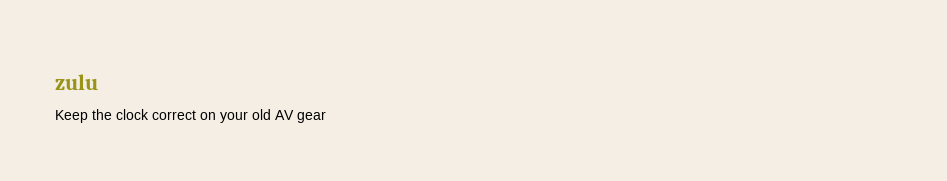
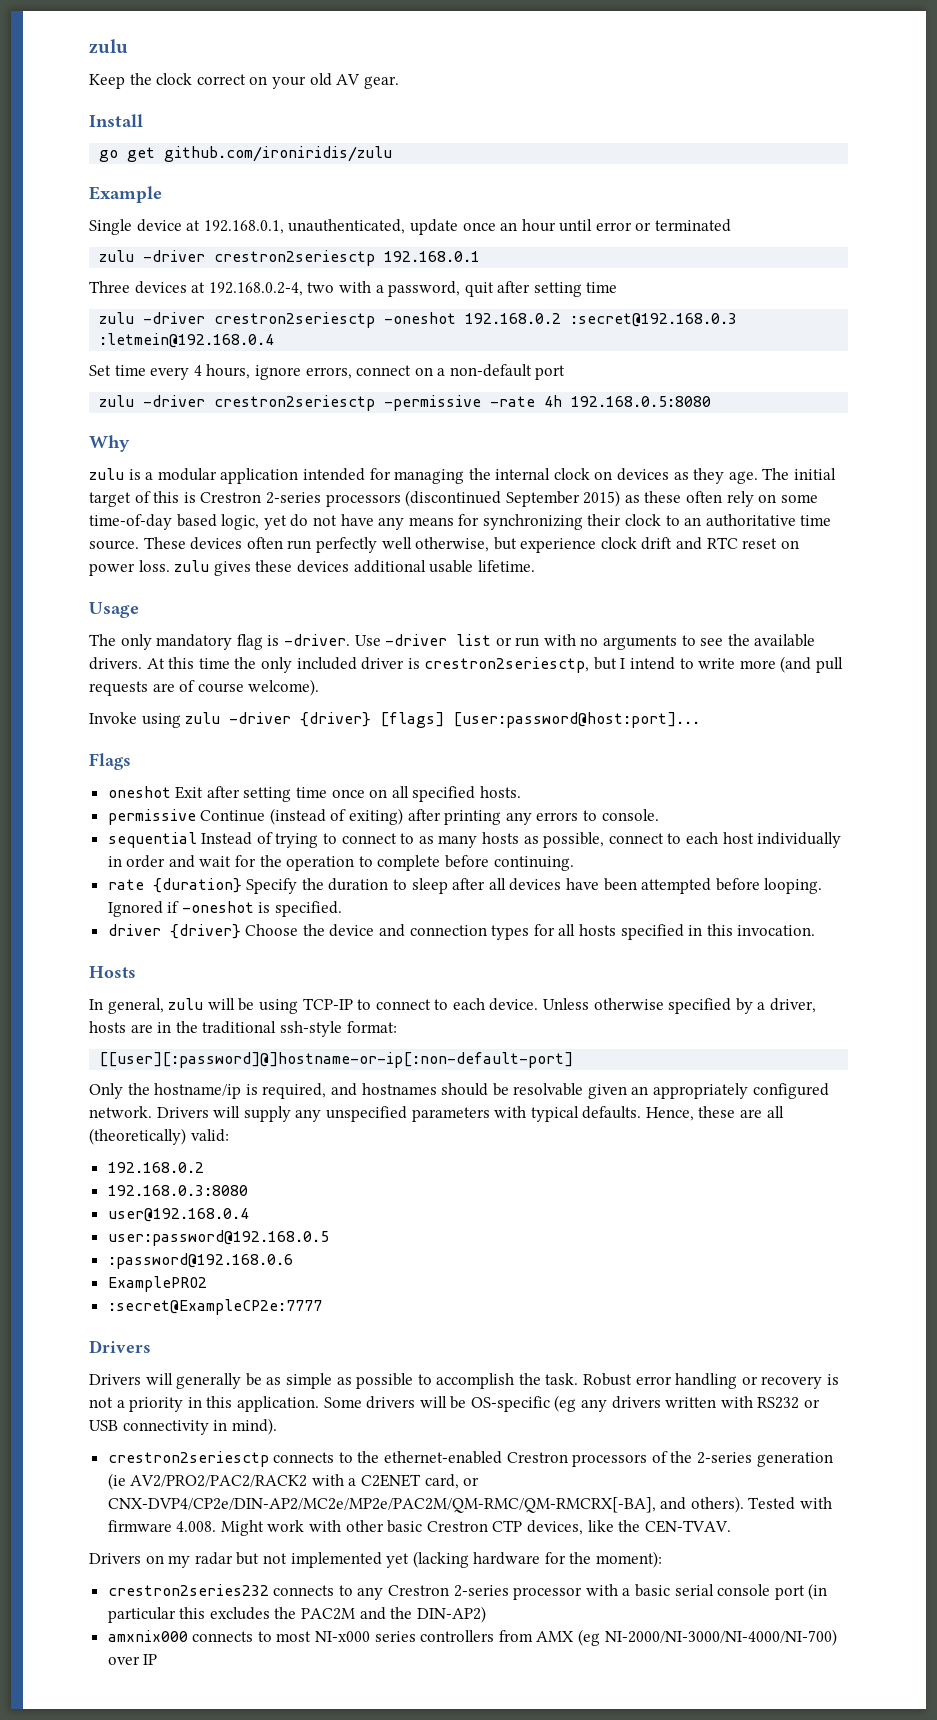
- Keep the clock correct on your old AV gear
+ Keep the clock correct on your old AV gear.
+ Install
+ go get github.com/ironiridis/zulu
+ Example
+ Single device at 192.168.0.1, unauthenticated, update once an hour until error or terminated
+ zulu -driver crestron2seriesctp 192.168.0.1
+ Three devices at 192.168.0.2-4, two with a password, quit after setting time
+ zulu -driver crestron2seriesctp -oneshot 192.168.0.2 :secret@192.168.0.3 :letmein@192.168.0.4
+ Set time every 4 hours, ignore errors, connect on a non-default port
+ zulu -driver crestron2seriesctp -permissive -rate 4h 192.168.0.5:8080
+ Why
+ zulu is a modular application intended for managing the internal clock on devices as they age. The initial target of this is Crestron 2-series processors (discontinued September 2015) as these often rely on some time-of-day based logic, yet do not have any means for synchronizing their clock to an authoritative time source. These devices often run perfectly well otherwise, but experience clock drift and RTC reset on power loss. zulu gives these devices additional usable lifetime.
+ Usage
+ The only mandatory flag is -driver. Use -driver list or run with no arguments to see the available drivers. At this time the only included driver is crestron2seriesctp, but I intend to write more (and pull requests are of course welcome).
+ Invoke using zulu -driver {driver} [flags] [user:password@host:port]...
+ Flags
+ oneshot Exit after setting time once on all specified hosts.
+ permissive Continue (instead of exiting) after printing any errors to console.
+ sequential Instead of trying to connect to as many hosts as possible, connect to each host individually in order and wait for the operation to complete before continuing.
+ rate {duration} Specify the duration to sleep after all devices have been attempted before looping. Ignored if -oneshot is specified.
+ driver {driver} Choose the device and connection types for all hosts specified in this invocation.
+ Hosts
+ In general, zulu will be using TCP-IP to connect to each device. Unless otherwise specified by a driver, hosts are in the traditional ssh-style format:
+ [[user][:password]@]hostname-or-ip[:non-default-port]
+ Only the hostname/ip is required, and hostnames should be resolvable given an appropriately configured network. Drivers will supply any unspecified parameters with typical defaults. Hence, these are all (theoretically) valid:
+ 192.168.0.2
+ 192.168.0.3:8080
+ user@192.168.0.4
+ user:password@192.168.0.5
+ :password@192.168.0.6
+ ExamplePRO2
+ :secret@ExampleCP2e:7777
+ Drivers
+ Drivers will generally be as simple as possible to accomplish the task. Robust error handling or recovery is not a priority in this application. Some drivers will be OS-specific (eg any drivers written with RS232 or USB connectivity in mind).
+ crestron2seriesctp connects to the ethernet-enabled Crestron processors of the 2-series generation (ie AV2/PRO2/PAC2/RACK2 with a C2ENET card, or CNX-DVP4/CP2e/DIN-AP2/MC2e/MP2e/PAC2M/QM-RMC/QM-RMCRX[-BA], and others). Tested with firmware 4.008. Might work with other basic Crestron CTP devices, like the CEN-TVAV.
+ Drivers on my radar but not implemented yet (lacking hardware for the moment):
+ crestron2series232 connects to any Crestron 2-series processor with a basic serial console port (in particular this excludes the PAC2M and the DIN-AP2)
+ amxnix000 connects to most NI-x000 series controllers from AMX (eg NI-2000/NI-3000/NI-4000/NI-700) over IP

